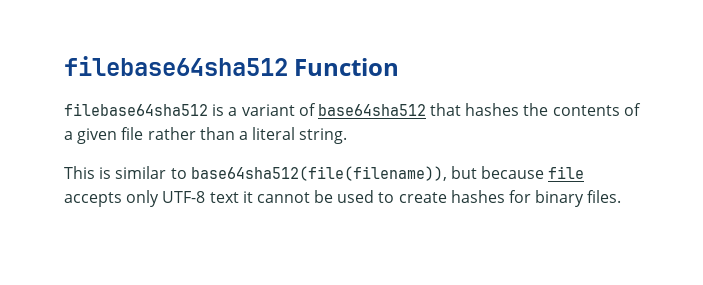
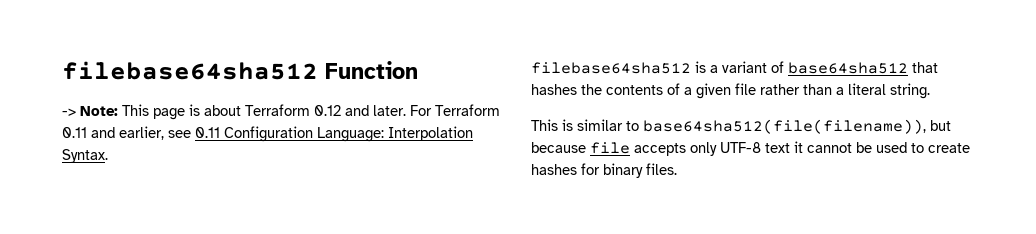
+ -> Note: This page is about Terraform 0.12 and later. For Terraform 0.11 and earlier, see 0.11 Configuration Language: Interpolation Syntax.

